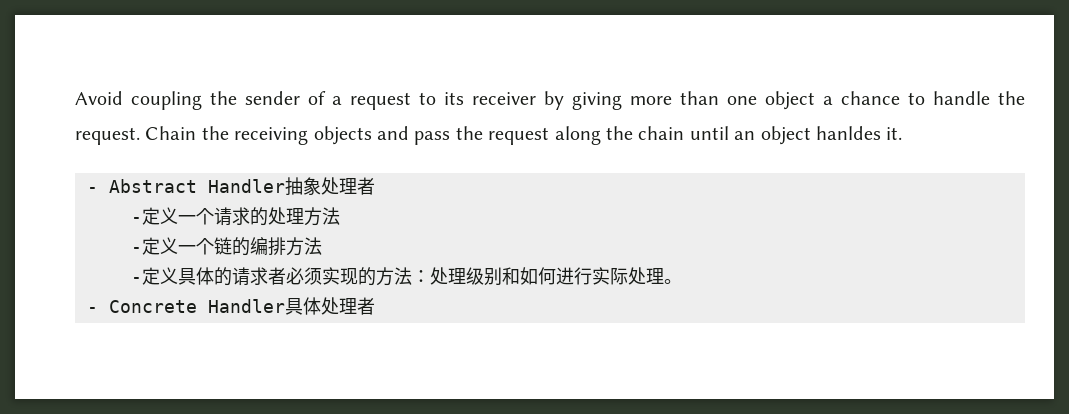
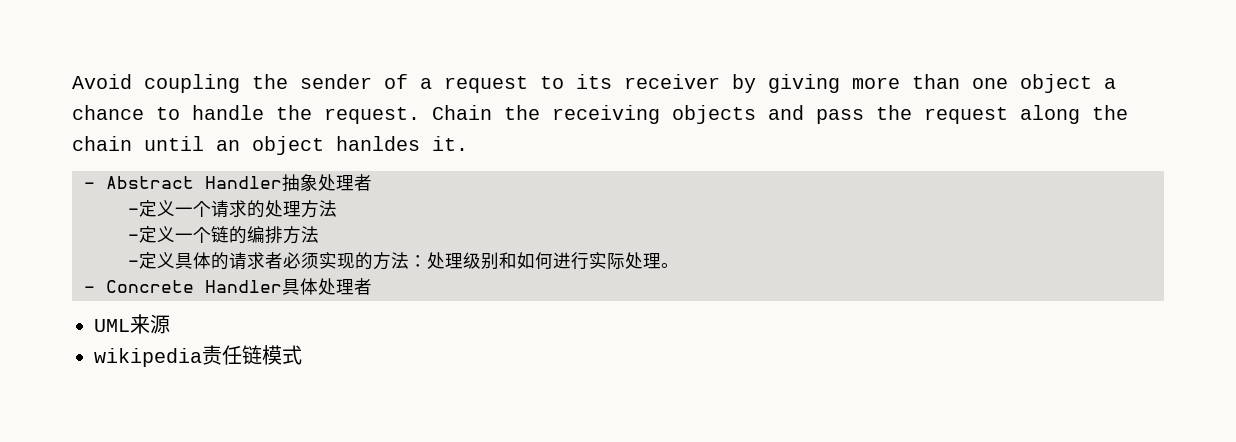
+ UML来源
+ wikipedia责任链模式

